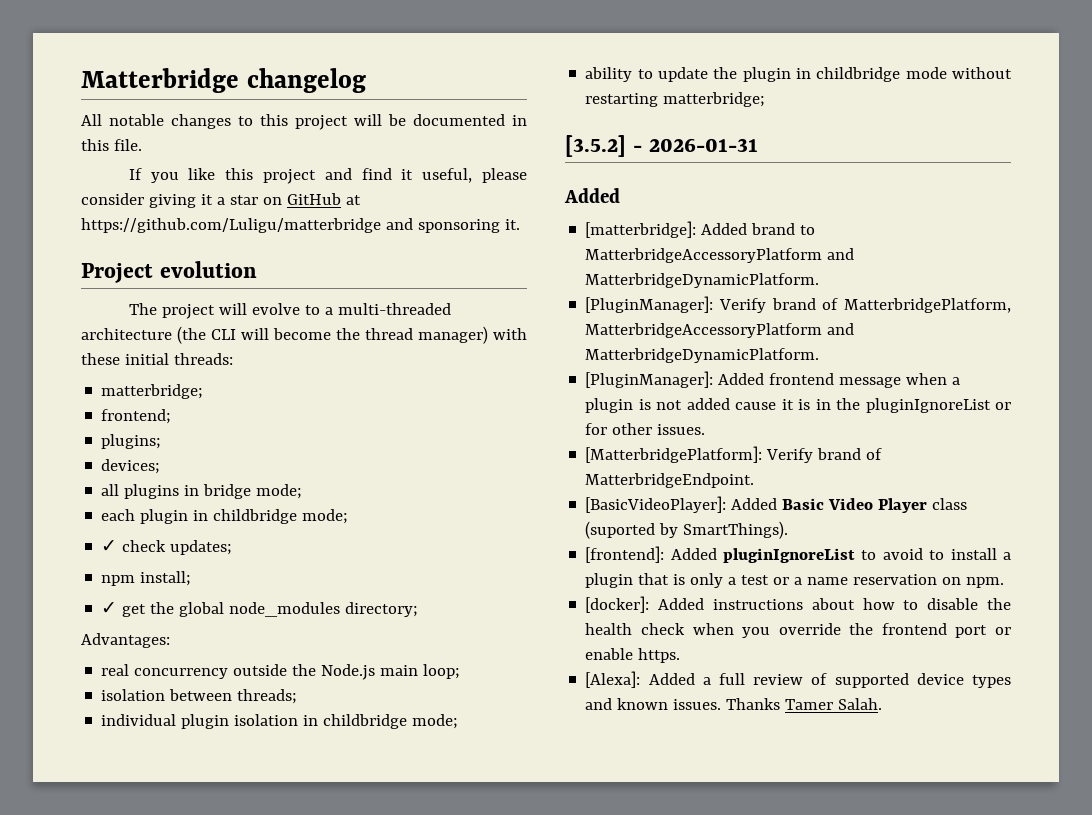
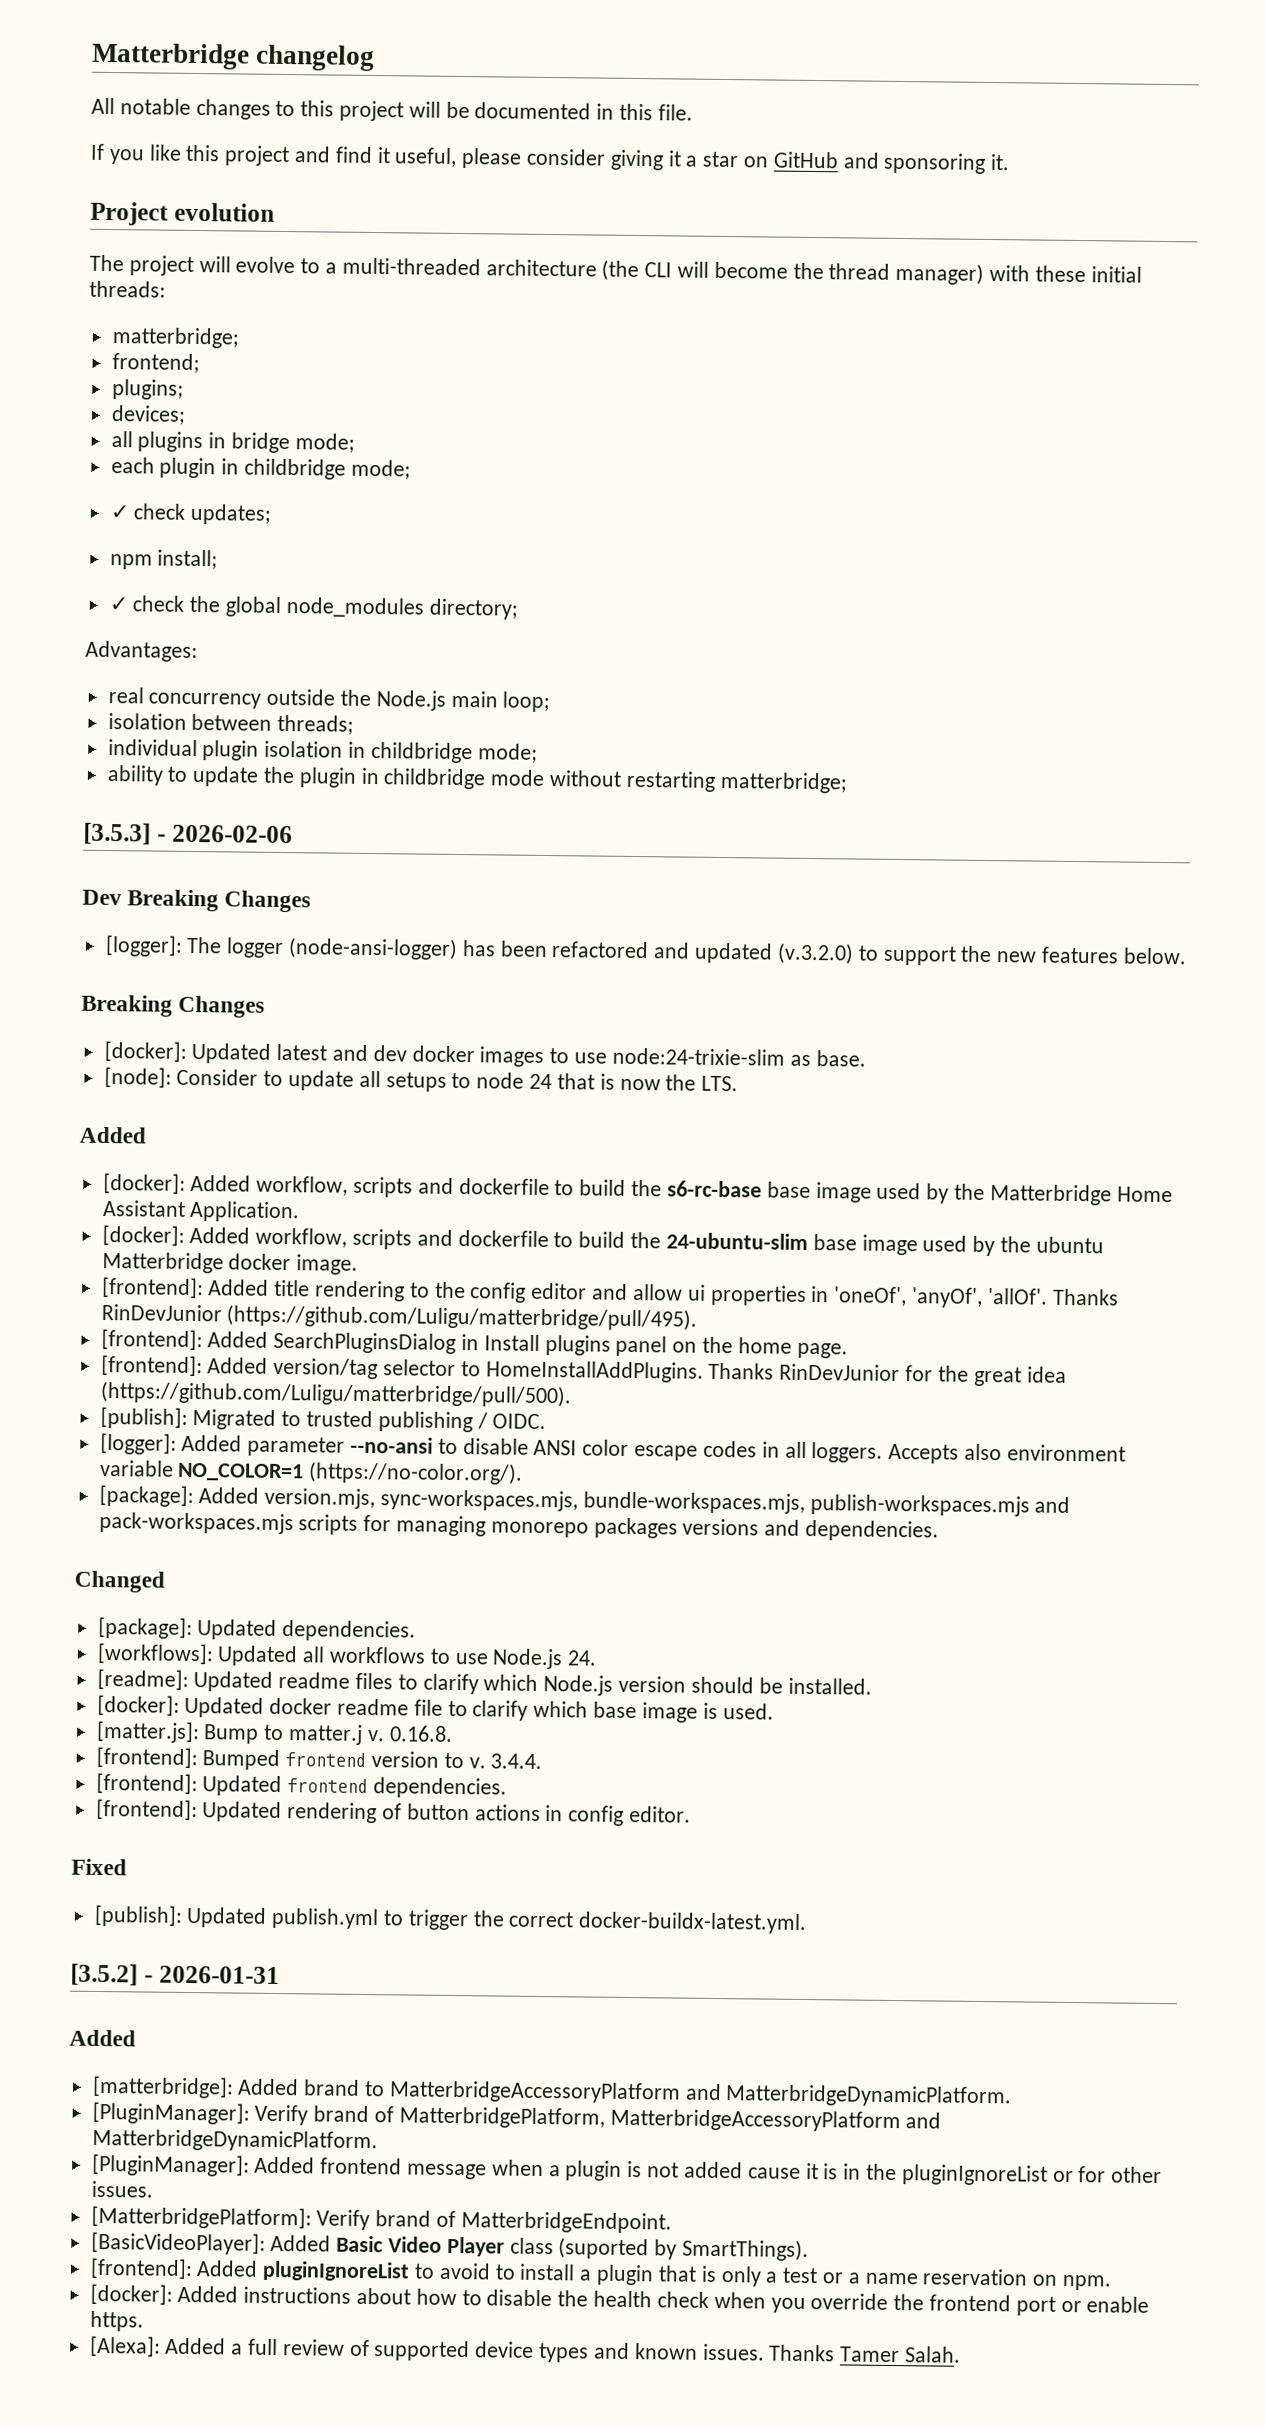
- If you like this project and find it useful, please consider giving it a star on GitHub at https://github.com/Luligu/matterbridge and sponsoring it.
+ If you like this project and find it useful, please consider giving it a star on GitHub and sponsoring it.
- ✓ get the global node_modules directory;
+ ✓ check the global node_modules directory;
+ [3.5.3] - 2026-02-06
+ Dev Breaking Changes
+ [logger]: The logger (node-ansi-logger) has been refactored and updated (v.3.2.0) to support the new features below.
+ Breaking Changes
+ [docker]: Updated latest and dev docker images to use node:24-trixie-slim as base.
+ [node]: Consider to update all setups to node 24 that is now the LTS.
+ Added
+ [docker]: Added workflow, scripts and dockerfile to build the s6-rc-base base image used by the Matterbridge Home Assistant Application.
+ [docker]: Added workflow, scripts and dockerfile to build the 24-ubuntu-slim base image used by the ubuntu Matterbridge docker image.
+ [frontend]: Added title rendering to the config editor and allow ui properties in 'oneOf', 'anyOf', 'allOf'. Thanks RinDevJunior (https://github.com/Luligu/matterbridge/pull/495).
+ [frontend]: Added SearchPluginsDialog in Install plugins panel on the home page.
+ [frontend]: Added version/tag selector to HomeInstallAddPlugins. Thanks RinDevJunior for the great idea (https://github.com/Luligu/matterbridge/pull/500).
+ [publish]: Migrated to trusted publishing / OIDC.
+ [logger]: Added parameter --no-ansi to disable ANSI color escape codes in all loggers. Accepts also environment variable NO_COLOR=1 (https://no-color.org/).
+ [package]: Added version.mjs, sync-workspaces.mjs, bundle-workspaces.mjs, publish-workspaces.mjs and pack-workspaces.mjs scripts for managing monorepo packages versions and dependencies.
+ Changed
+ [package]: Updated dependencies.
+ [workflows]: Updated all workflows to use Node.js 24.
+ [readme]: Updated readme files to clarify which Node.js version should be installed.
+ [docker]: Updated docker readme file to clarify which base image is used.
+ [matter.js]: Bump to matter.j v. 0.16.8.
+ [frontend]: Bumped frontend version to v. 3.4.4.
+ [frontend]: Updated frontend dependencies.
+ [frontend]: Updated rendering of button actions in config editor.
+ Fixed
+ [publish]: Updated publish.yml to trigger the correct docker-buildx-latest.yml.

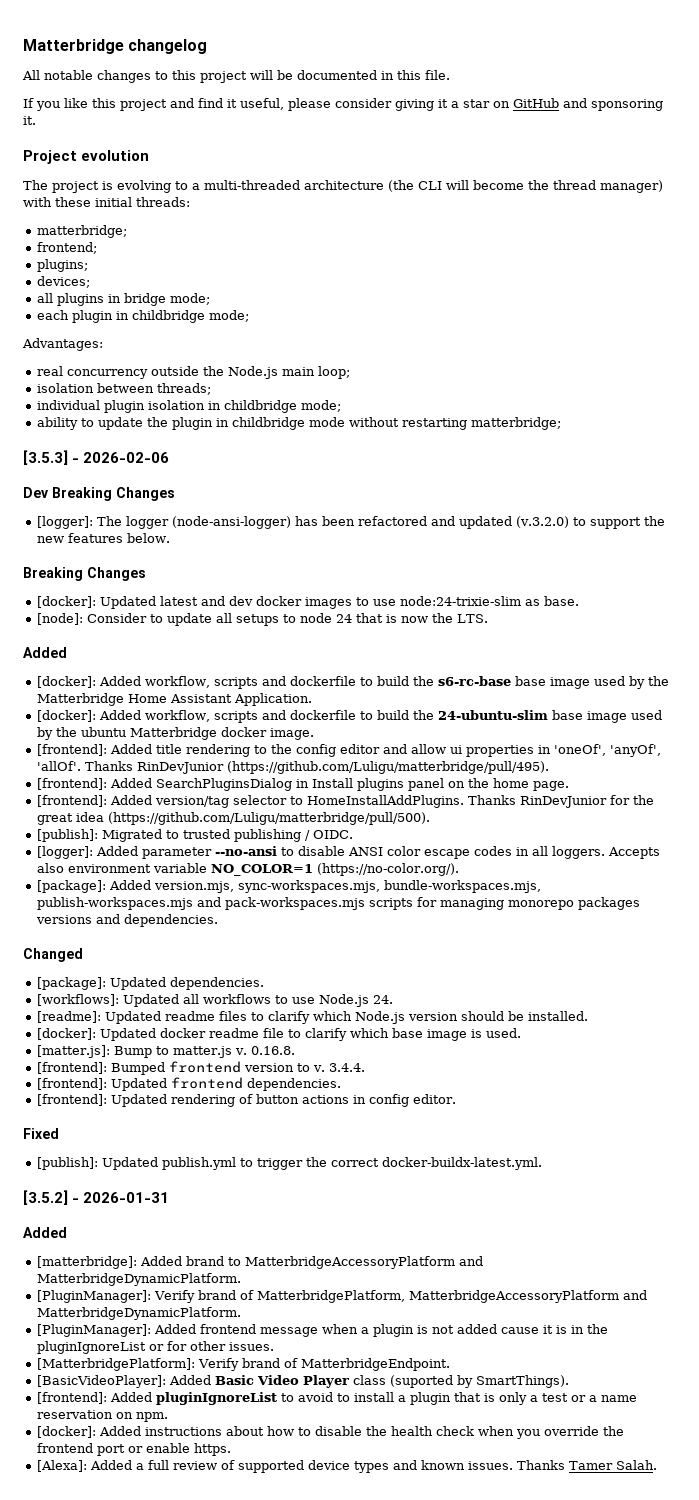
- The project will evolve to a multi-threaded architecture (the CLI will become the thread manager) with these initial threads:
+ The project is evolving to a multi-threaded architecture (the CLI will become the thread manager) with these initial threads:
- ✓ check updates;
- npm install;
- ✓ check the global node_modules directory;
- [matter.js]: Bump to matter.j v.
+ [matter.js]: Bump to matter.js v.

